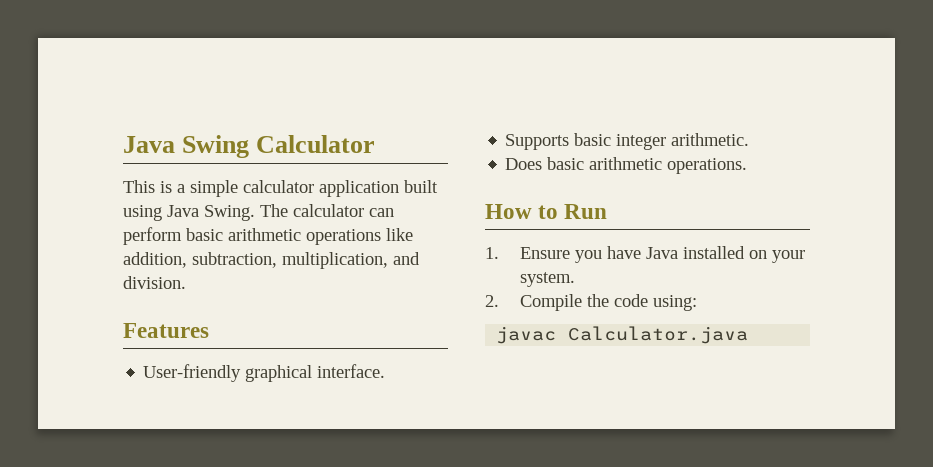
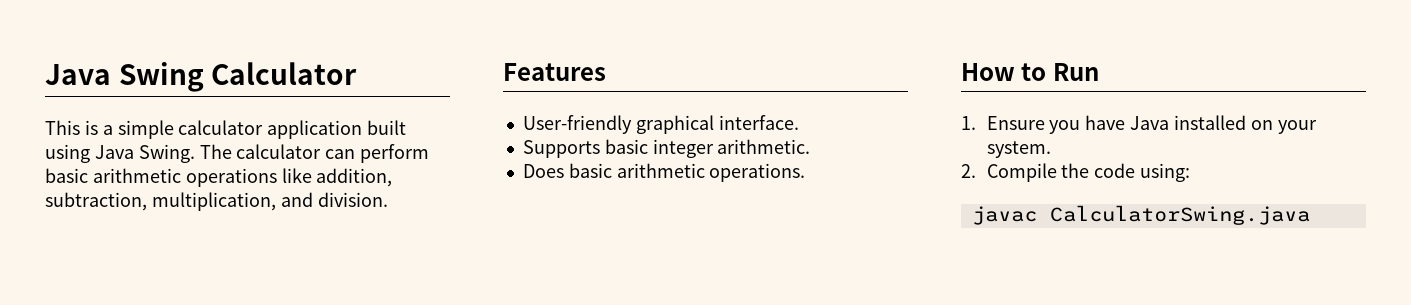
- javac Calculator.java
+ javac CalculatorSwing.java

